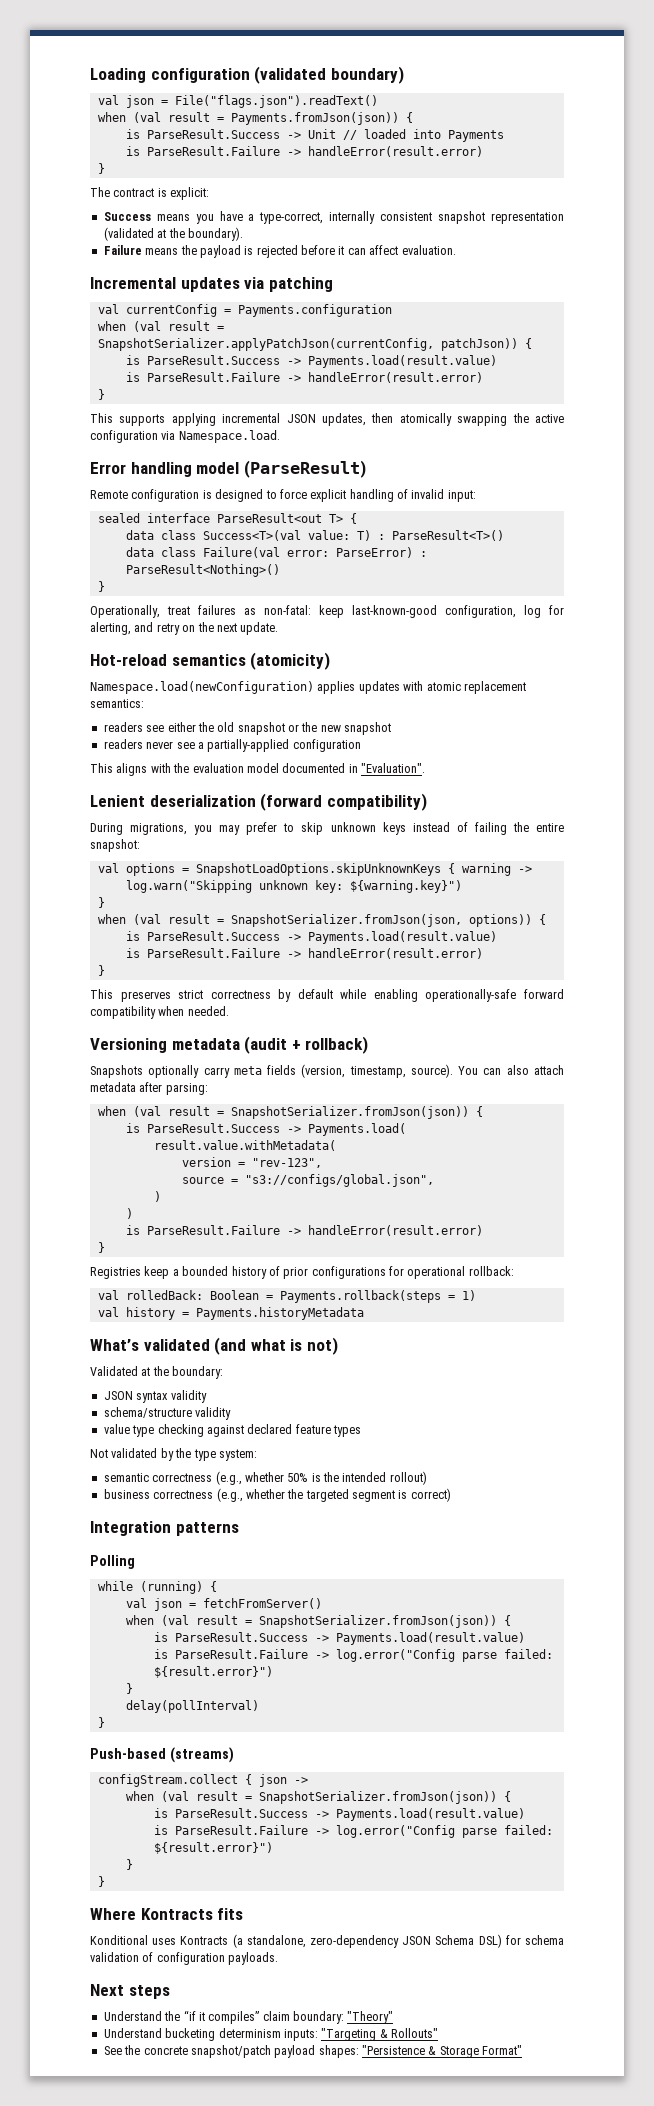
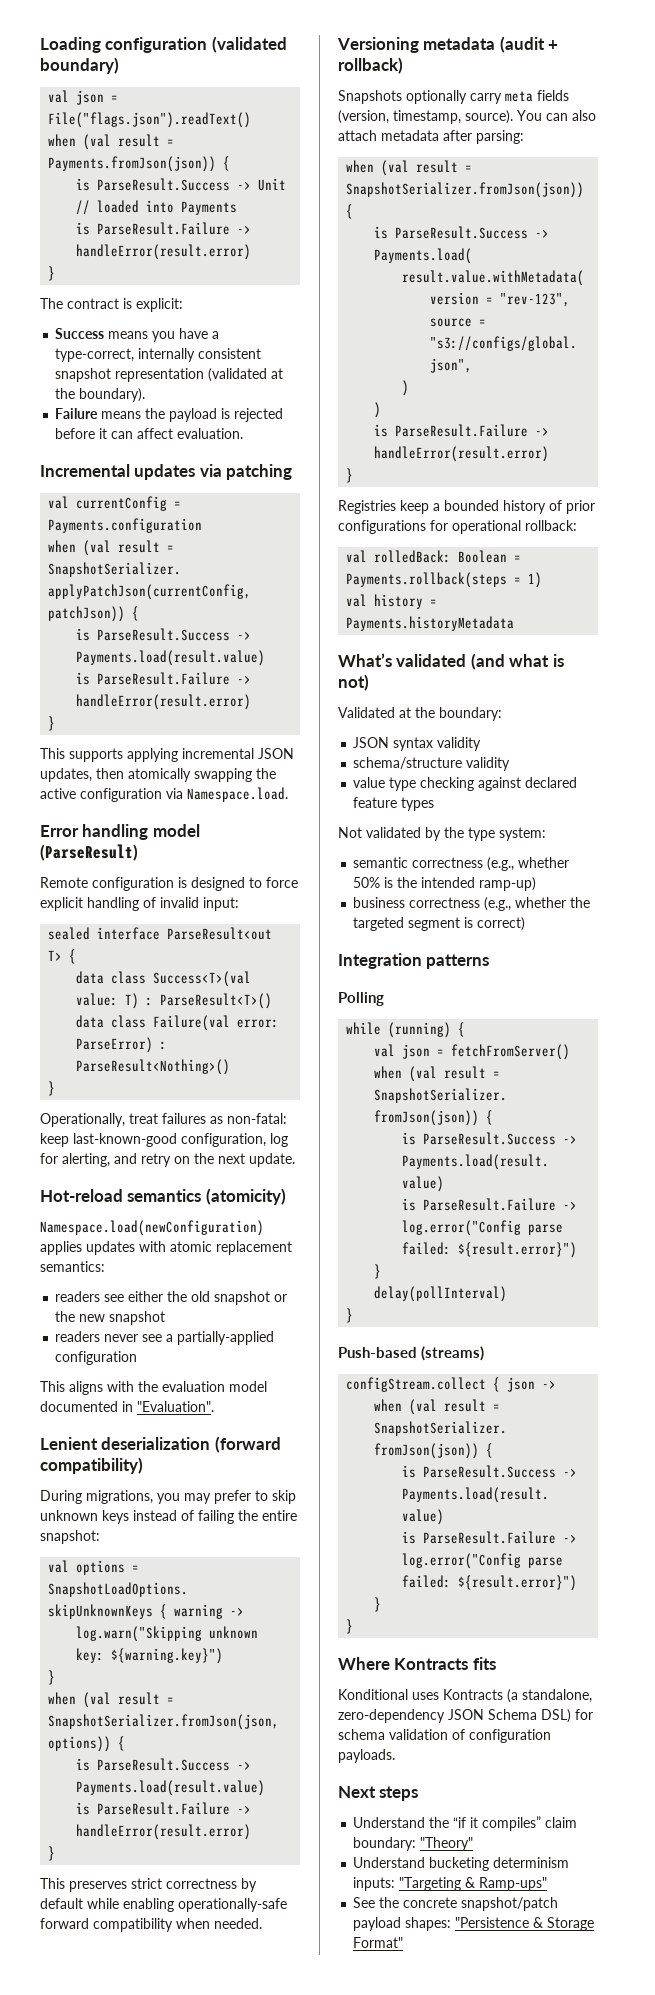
- semantic correctness (e.g., whether 50% is the intended rollout)
+ semantic correctness (e.g., whether 50% is the intended ramp-up)
- Understand bucketing determinism inputs: "Targeting & Rollouts"
+ Understand bucketing determinism inputs: "Targeting & Ramp-ups"

